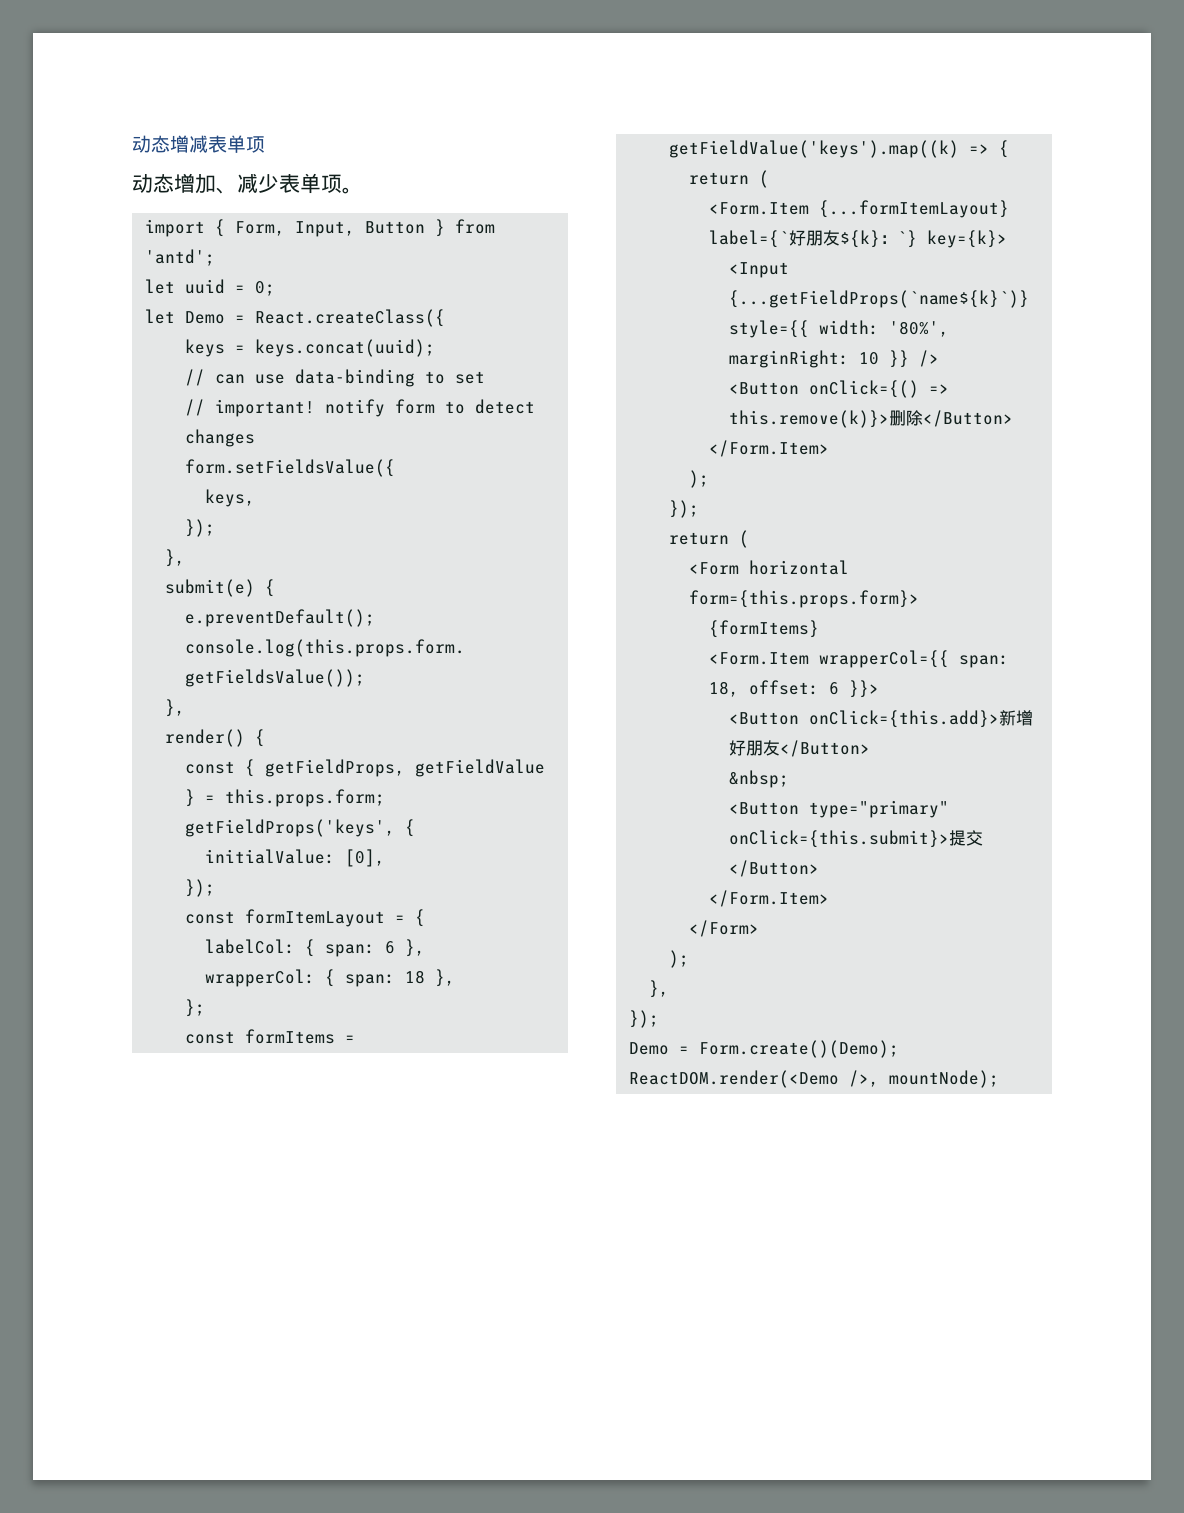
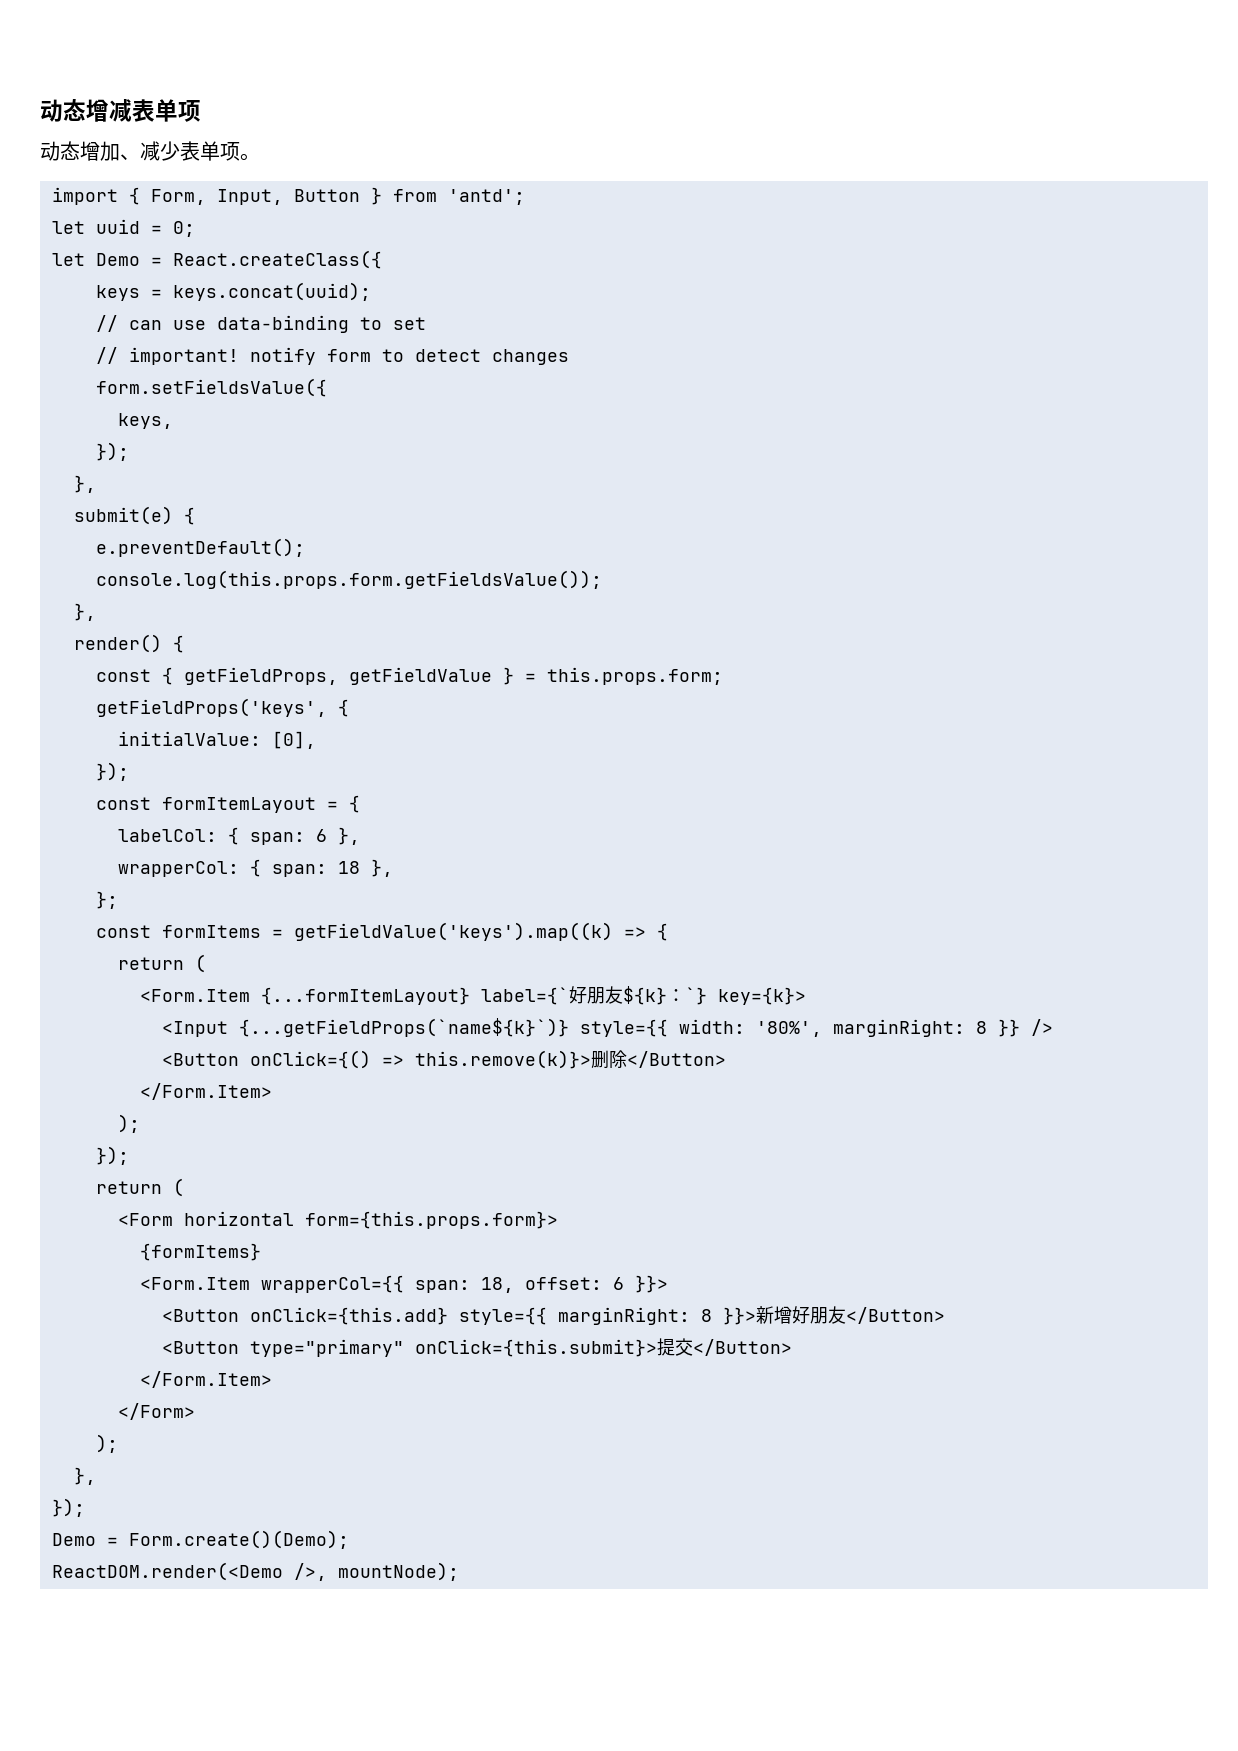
- <Input {...getFieldProps(`name${k}`)} style={{ width: '80%', marginRight: 10 }} />
+ <Input {...getFieldProps(`name${k}`)} style={{ width: '80%', marginRight: 8 }} />
- <Button onClick={this.add}>新增好朋友</Button>
+ <Button onClick={this.add} style={{ marginRight: 8 }}>新增好朋友</Button>
- &nbsp;

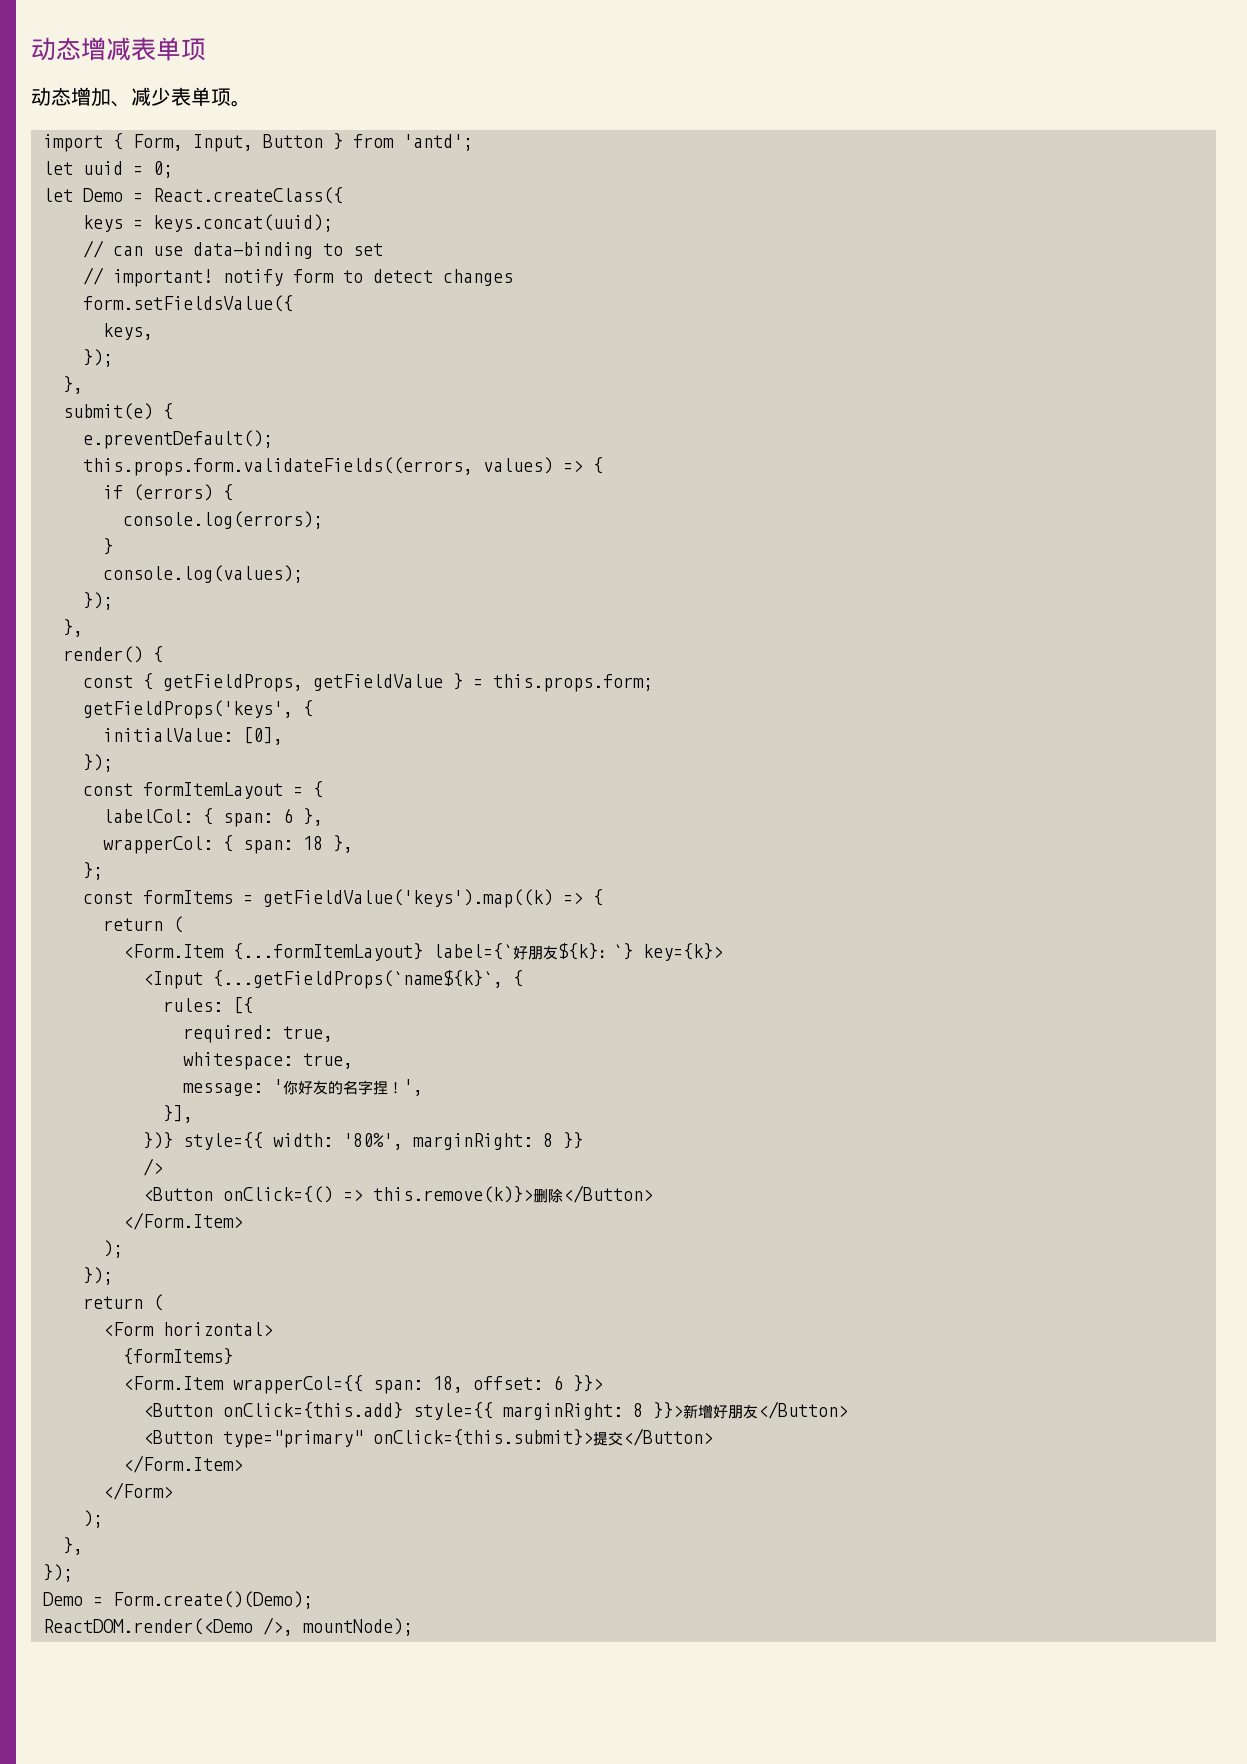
- console.log(this.props.form.getFieldsValue());
+ this.props.form.validateFields((errors, values) => {
+ if (errors) {
+ console.log(errors);
+ }
+ console.log(values);
+ });
- <Input {...getFieldProps(`name${k}`)} style={{ width: '80%', marginRight: 8 }} />
+ <Input {...getFieldProps(`name${k}`, {
+ rules: [{
+ required: true,
+ whitespace: true,
+ message: '你好友的名字捏！',
+ }],
+ })} style={{ width: '80%', marginRight: 8 }}
+ />
- <Form horizontal form={this.props.form}>
+ <Form horizontal>

